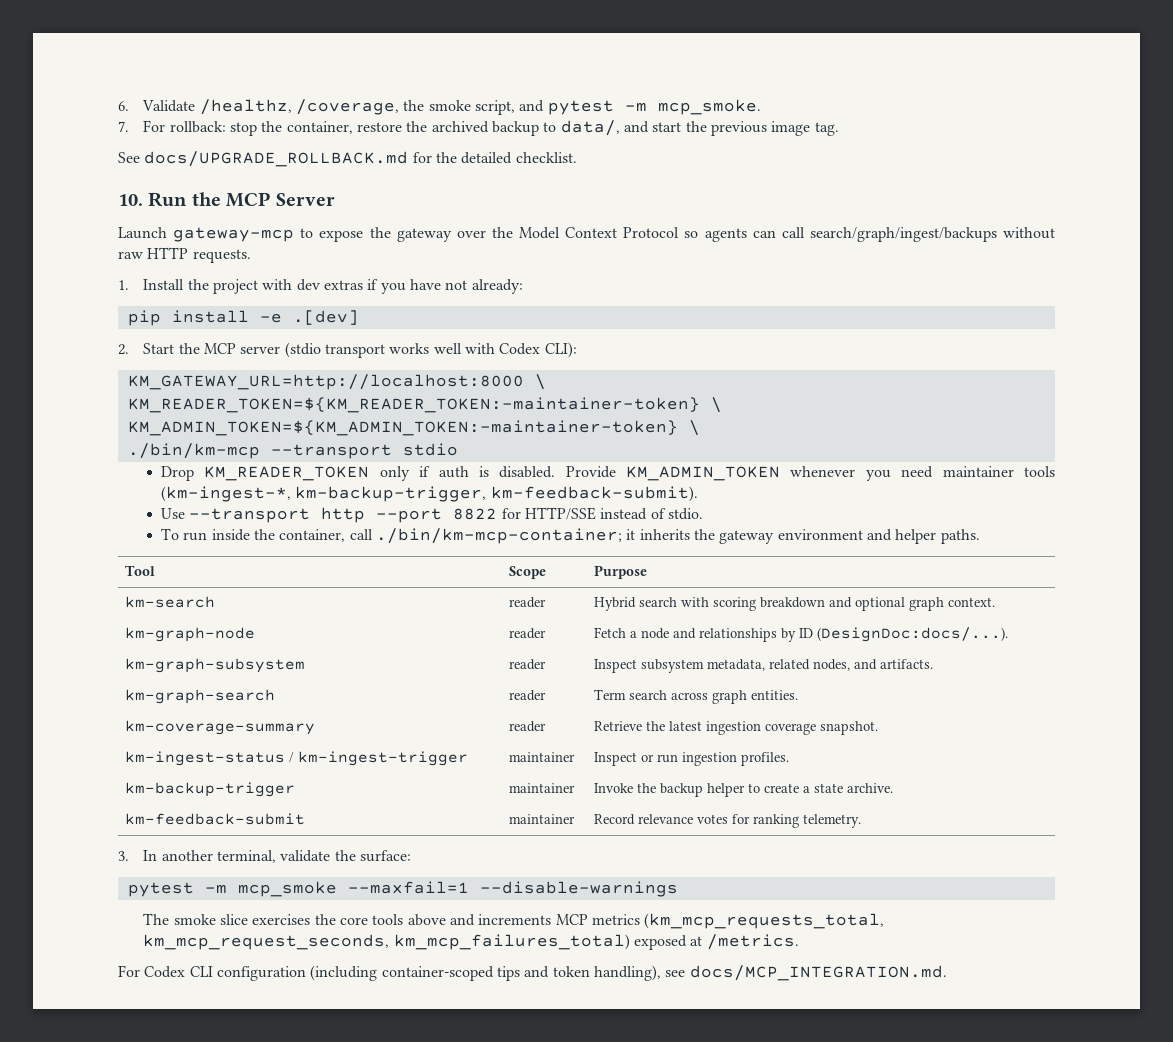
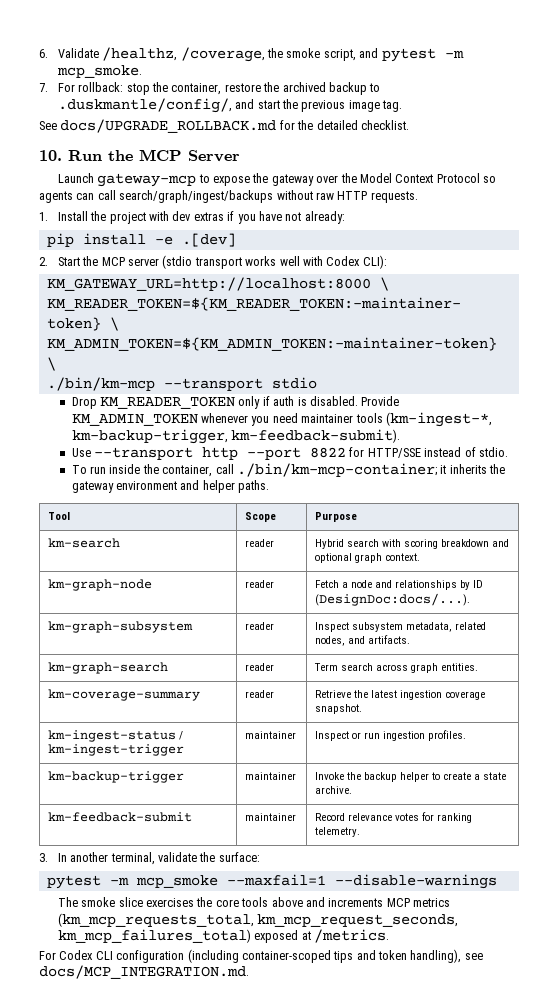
- 7. For rollback: stop the container, restore the archived backup to data/, and start the previous image tag.
+ 7. For rollback: stop the container, restore the archived backup to .duskmantle/config/, and start the previous image tag.

